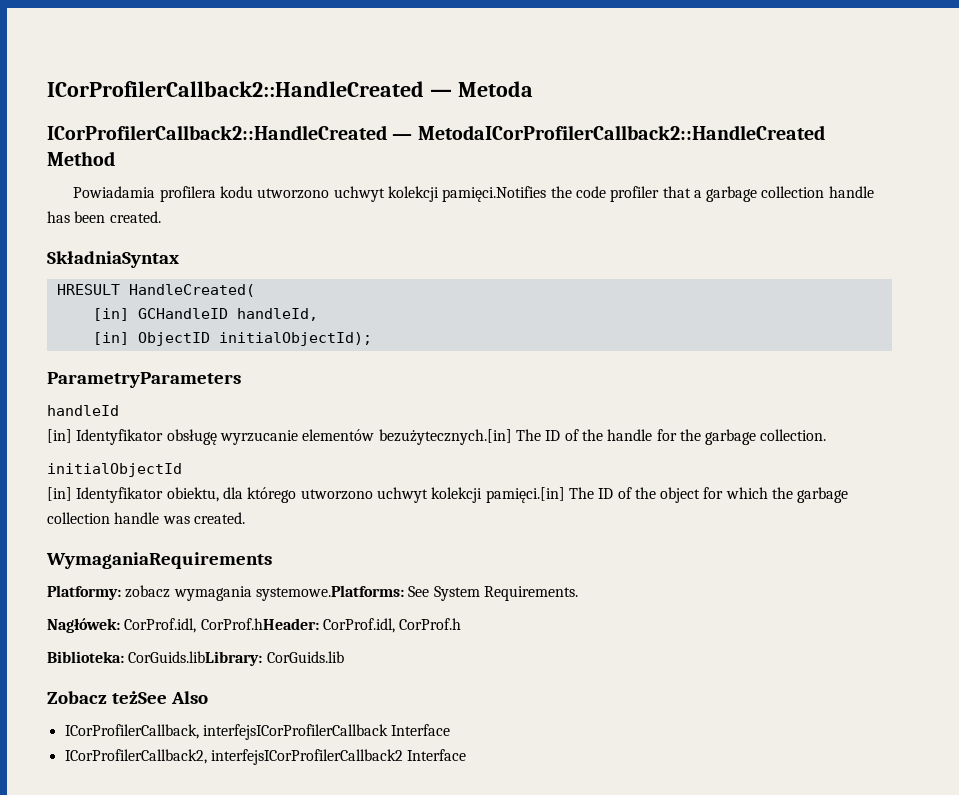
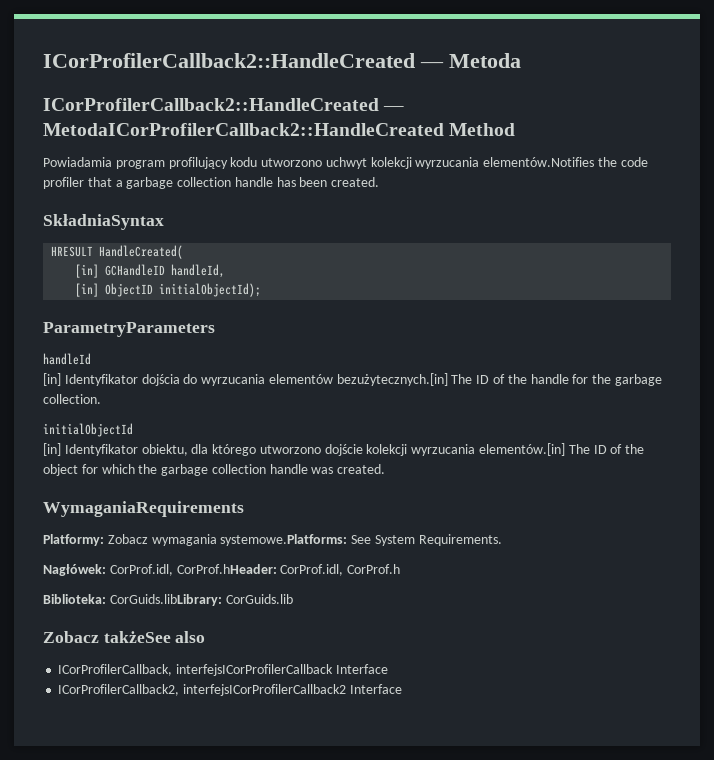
- Powiadamia profilera kodu utworzono uchwyt kolekcji pamięci.Notifies the code profiler that a garbage collection handle has been created.
+ Powiadamia program profilujący kodu utworzono uchwyt kolekcji wyrzucania elementów.Notifies the code profiler that a garbage collection handle has been created.
- [in] Identyfikator obsługę wyrzucanie elementów bezużytecznych.[in] The ID of the handle for the garbage collection.
+ [in] Identyfikator dojścia do wyrzucania elementów bezużytecznych.[in] The ID of the handle for the garbage collection.
- [in] Identyfikator obiektu, dla którego utworzono uchwyt kolekcji pamięci.[in] The ID of the object for which the garbage collection handle was created.
+ [in] Identyfikator obiektu, dla którego utworzono dojście kolekcji wyrzucania elementów.[in] The ID of the object for which the garbage collection handle was created.
- Platformy: zobacz wymagania systemowe.Platforms: See System Requirements.
+ Platformy: Zobacz wymagania systemowe.Platforms: See System Requirements.
- Zobacz teżSee Also
+ Zobacz takżeSee also

